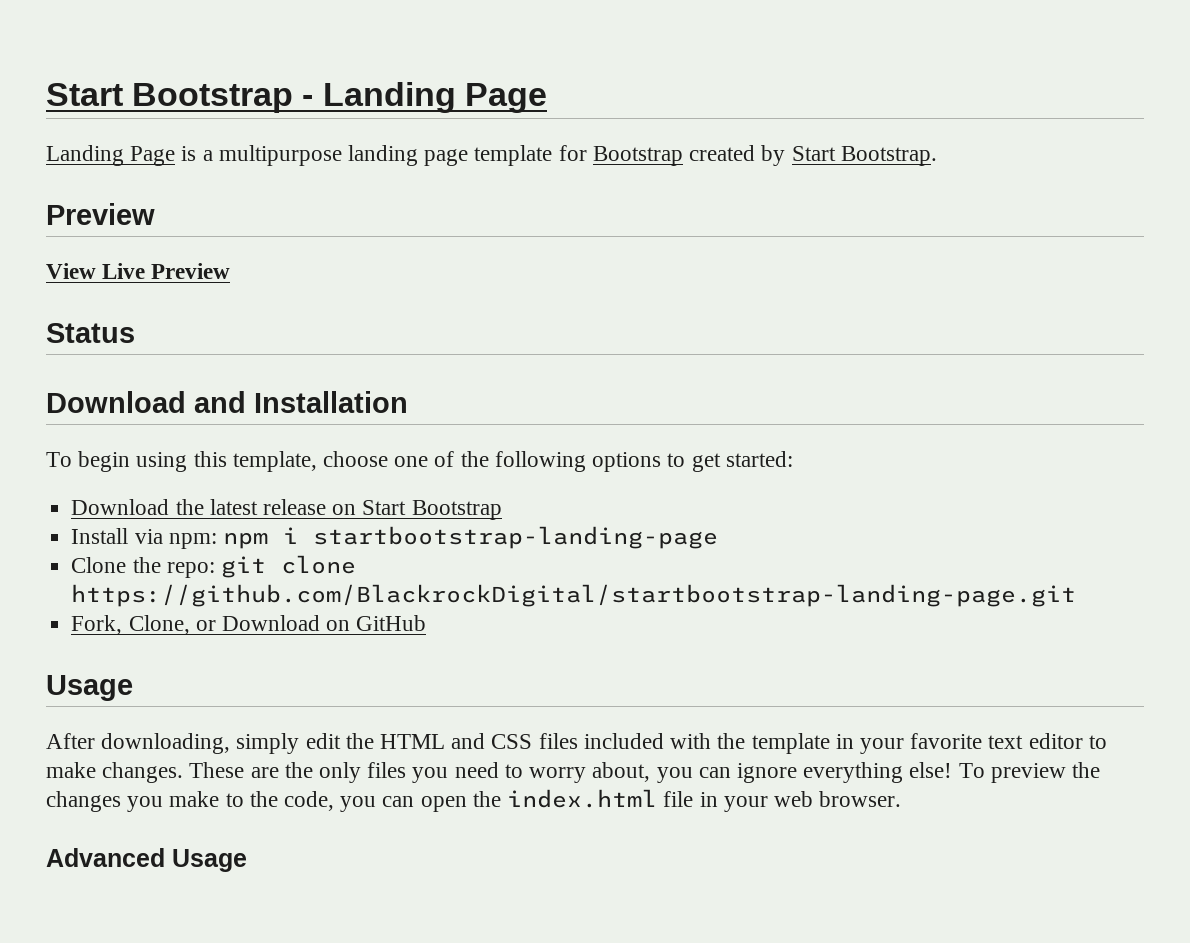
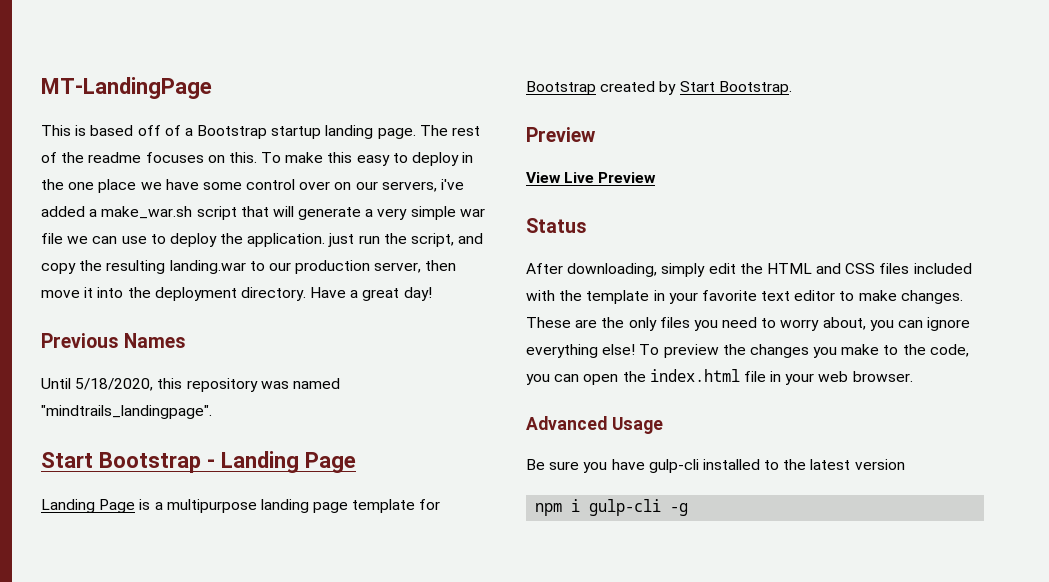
+ MT-LandingPage
+ This is based off of a Bootstrap startup landing page. The rest of the readme focuses on this. To make this easy to deploy in the one place we have some control over on our servers, i've added a make_war.sh script that will generate a very simple war file we can use to deploy the application. just run the script, and copy the resulting landing.war to our production server, then move it into the deployment directory. Have a great day!
+ Previous Names
+ Until 5/18/2020, this repository was named "mindtrails_landingpage".
- Download and Installation
- To begin using this template, choose one of the following options to get started:
- Download the latest release on Start Bootstrap
- Install via npm: npm i startbootstrap-landing-page
- Clone the repo: git clone https://github.com/BlackrockDigital/startbootstrap-landing-page.git
- Fork, Clone, or Download on GitHub
- Usage
+ Be sure you have gulp-cli installed to the latest version
+ npm i gulp-cli -g

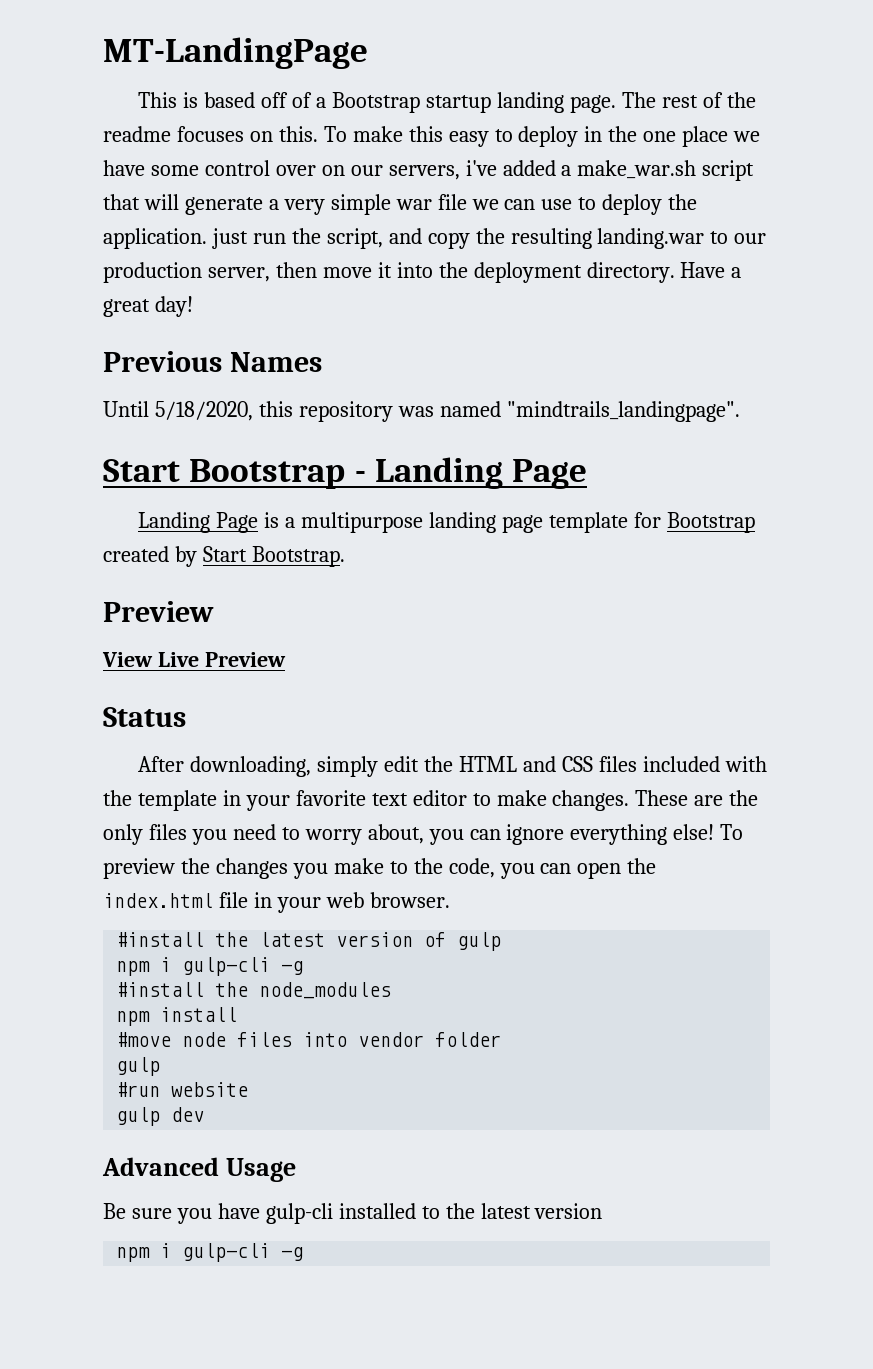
+ #install the latest version of gulp
+ npm i gulp-cli -g
+ #install the node_modules
+ npm install
+ #move node files into vendor folder
+ gulp
+ #run website
+ gulp dev

